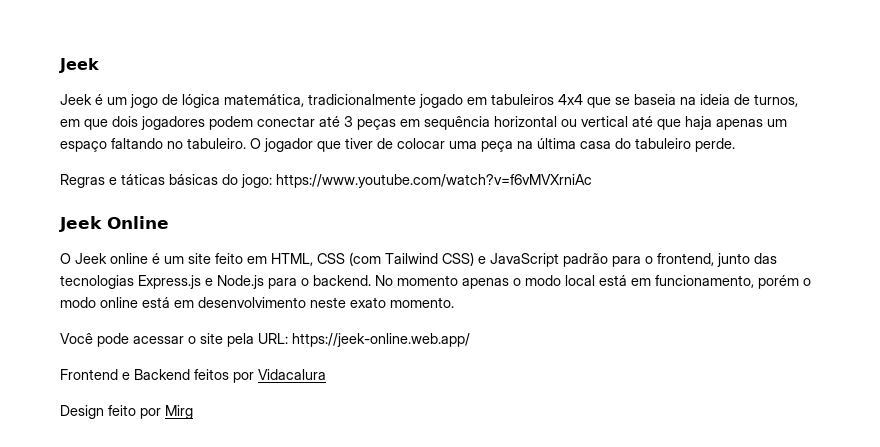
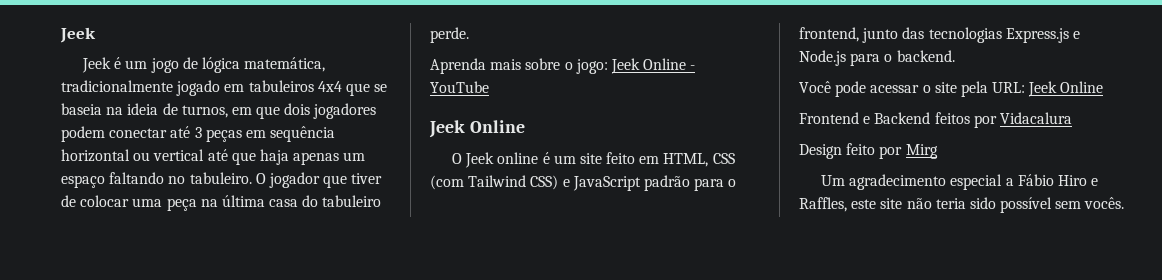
- Regras e táticas básicas do jogo: https://www.youtube.com/watch?v=f6vMVXrniAc
+ Aprenda mais sobre o jogo: Jeek Online - YouTube
- No momento apenas o modo local está em funcionamento, porém o modo online está em desenvolvimento neste exato momento.
- Você pode acessar o site pela URL: https://jeek-online.web.app/
+ Você pode acessar o site pela URL: Jeek Online
+ Um agradecimento especial a Fábio Hiro e Raffles, este site não teria sido possível sem vocês.

